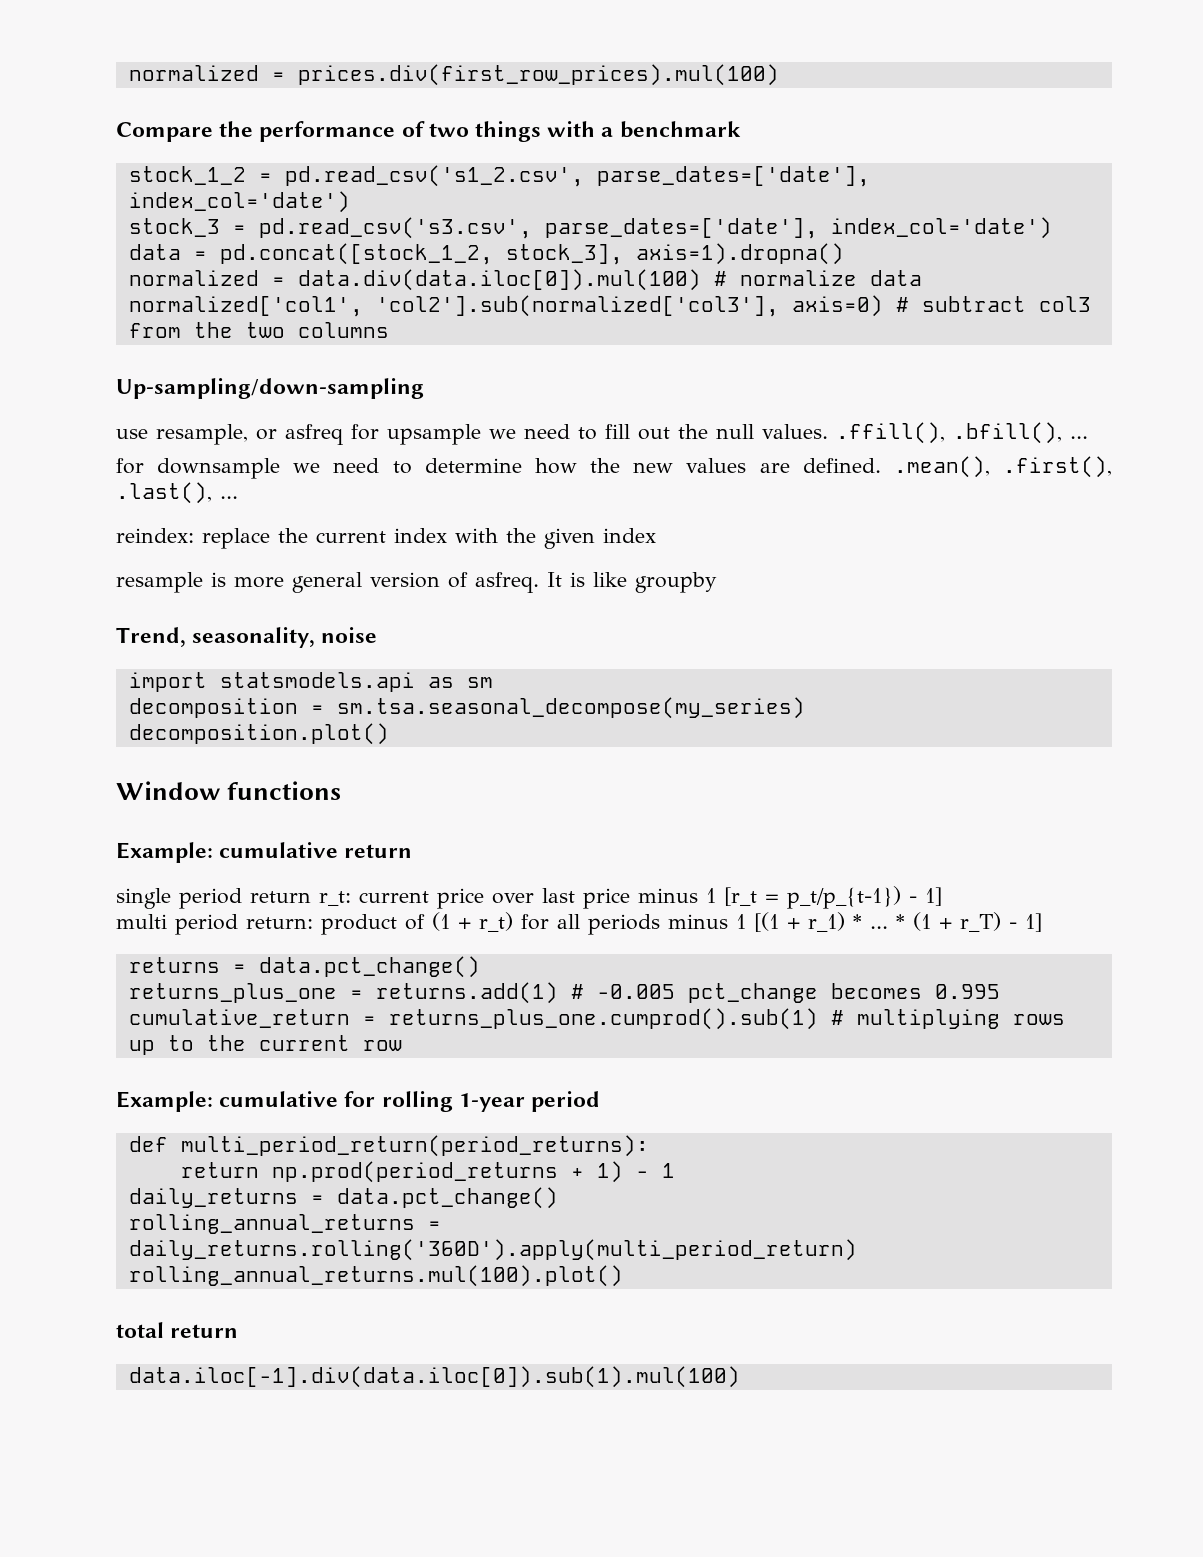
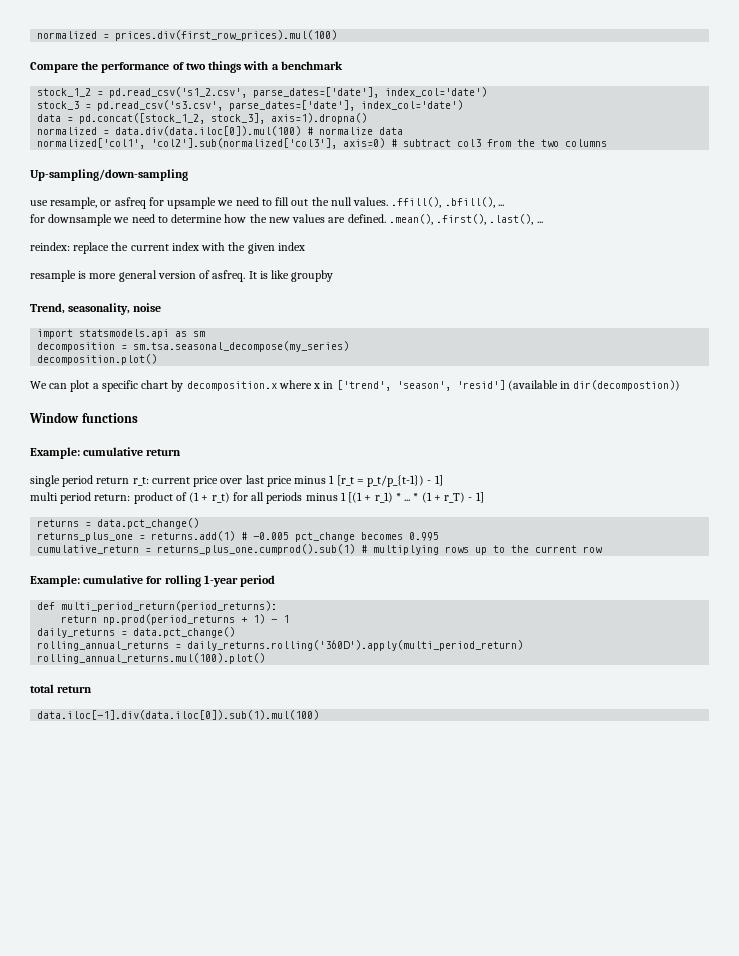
+ We can plot a specific chart by decomposition.x where x in ['trend', 'season', 'resid'] (available in dir(decompostion))

